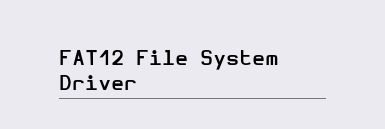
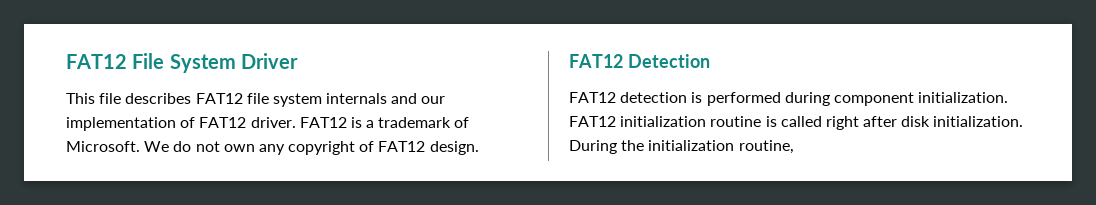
+ This file describes FAT12 file system internals and our implementation of FAT12 driver. FAT12 is a trademark of Microsoft. We do not own any copyright of FAT12 design.
+ FAT12 Detection
+ FAT12 detection is performed during component initialization. FAT12 initialization routine is called right after disk initialization. During the initialization routine,

